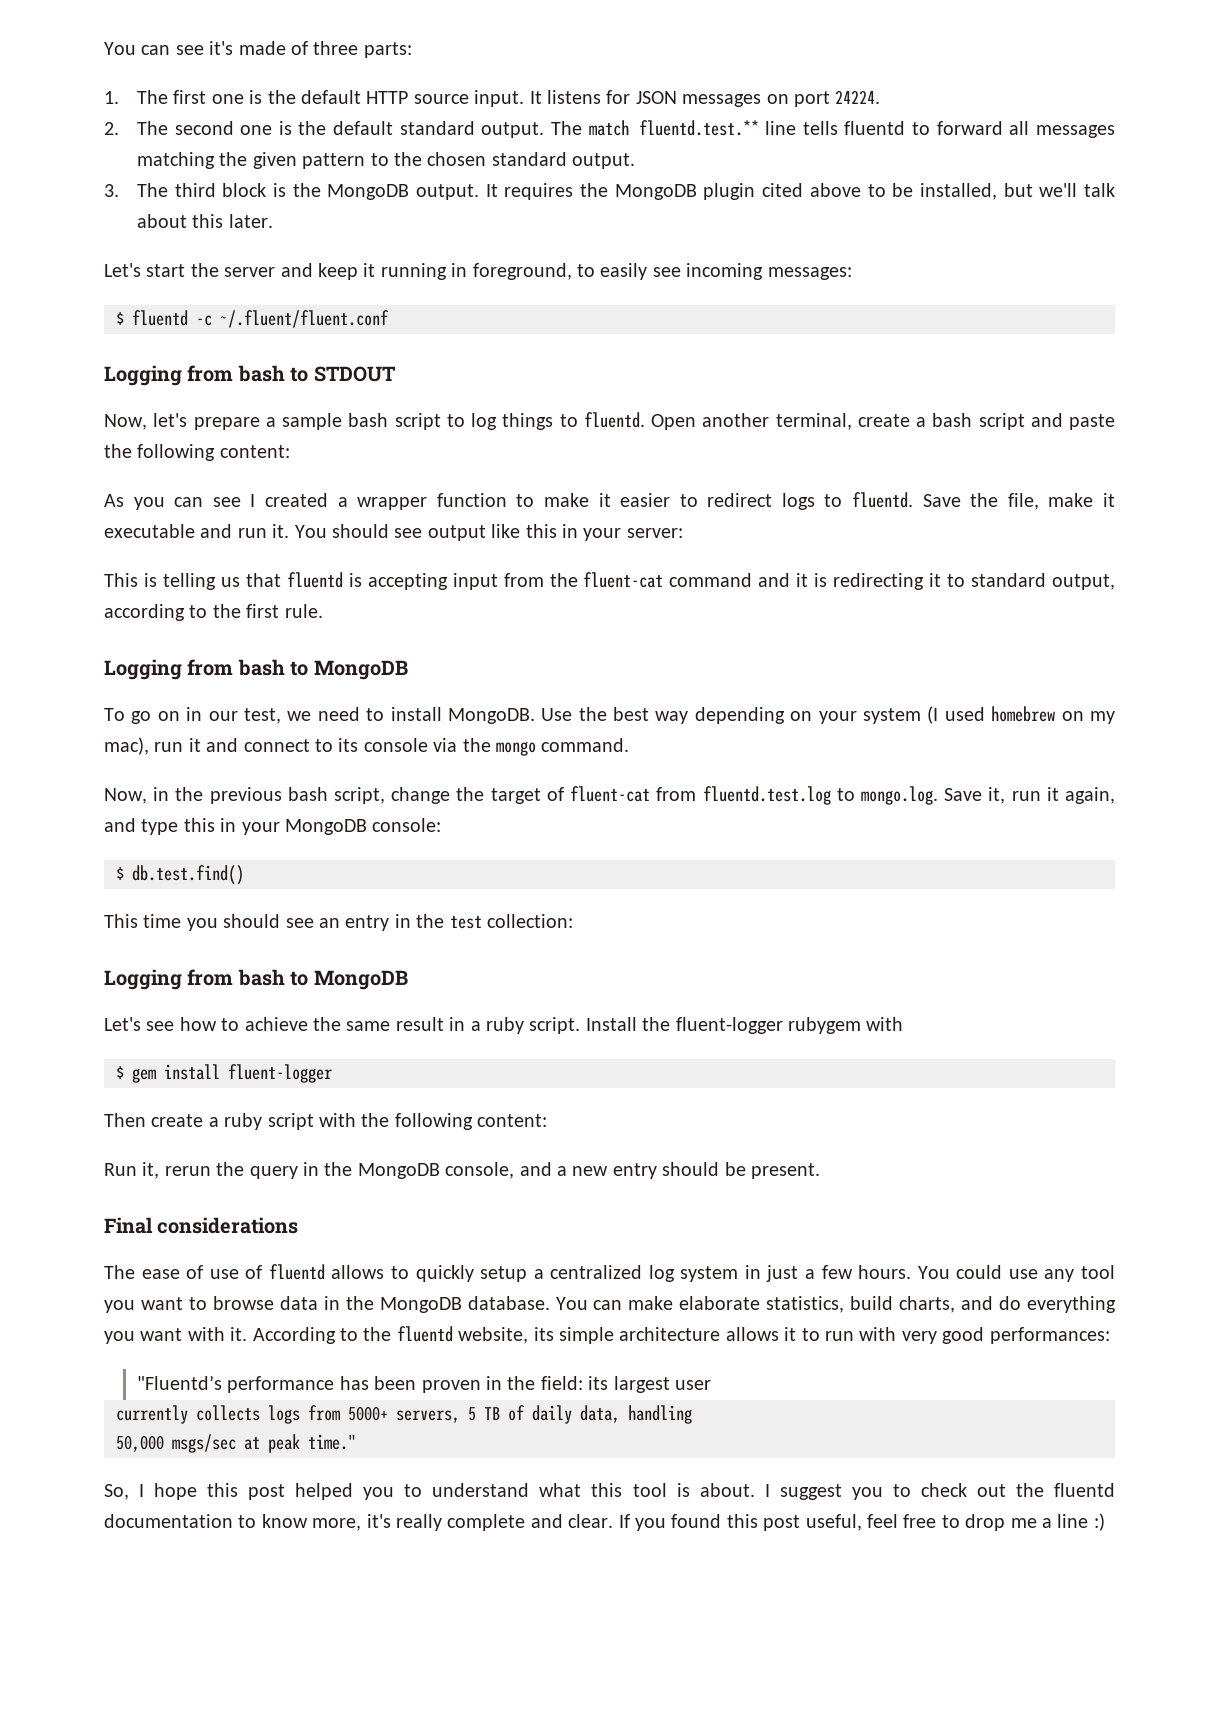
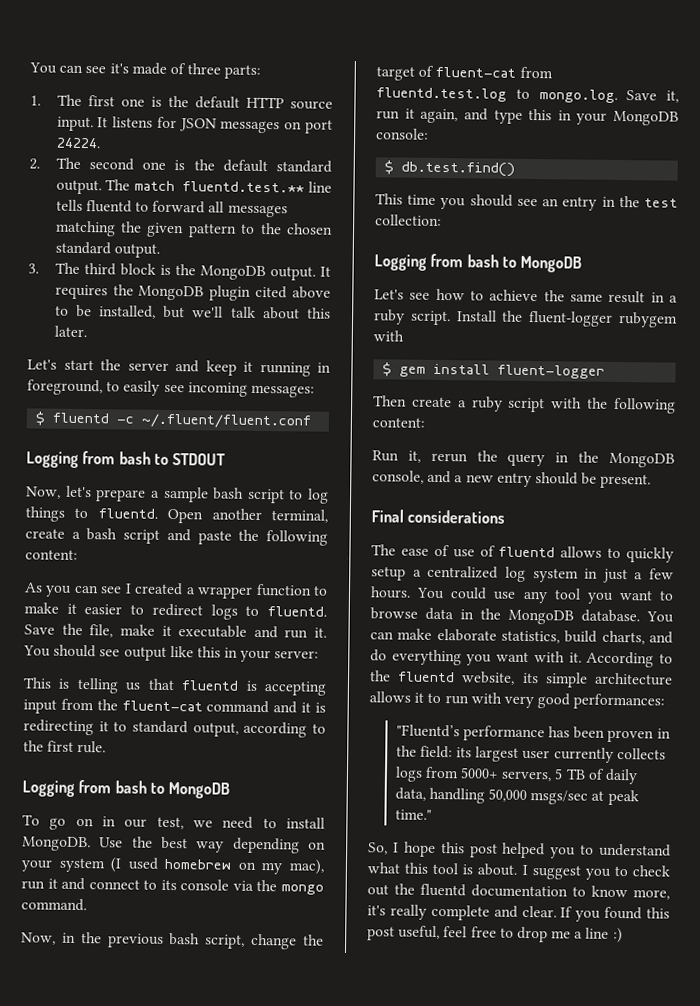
- "Fluentd’s performance has been proven in the field: its largest user
- currently collects logs from 5000+ servers, 5 TB of daily data, handling
- 50,000 msgs/sec at peak time."
+ "Fluentd’s performance has been proven in the field: its largest user currently collects logs from 5000+ servers, 5 TB of daily data, handling 50,000 msgs/sec at peak time."

